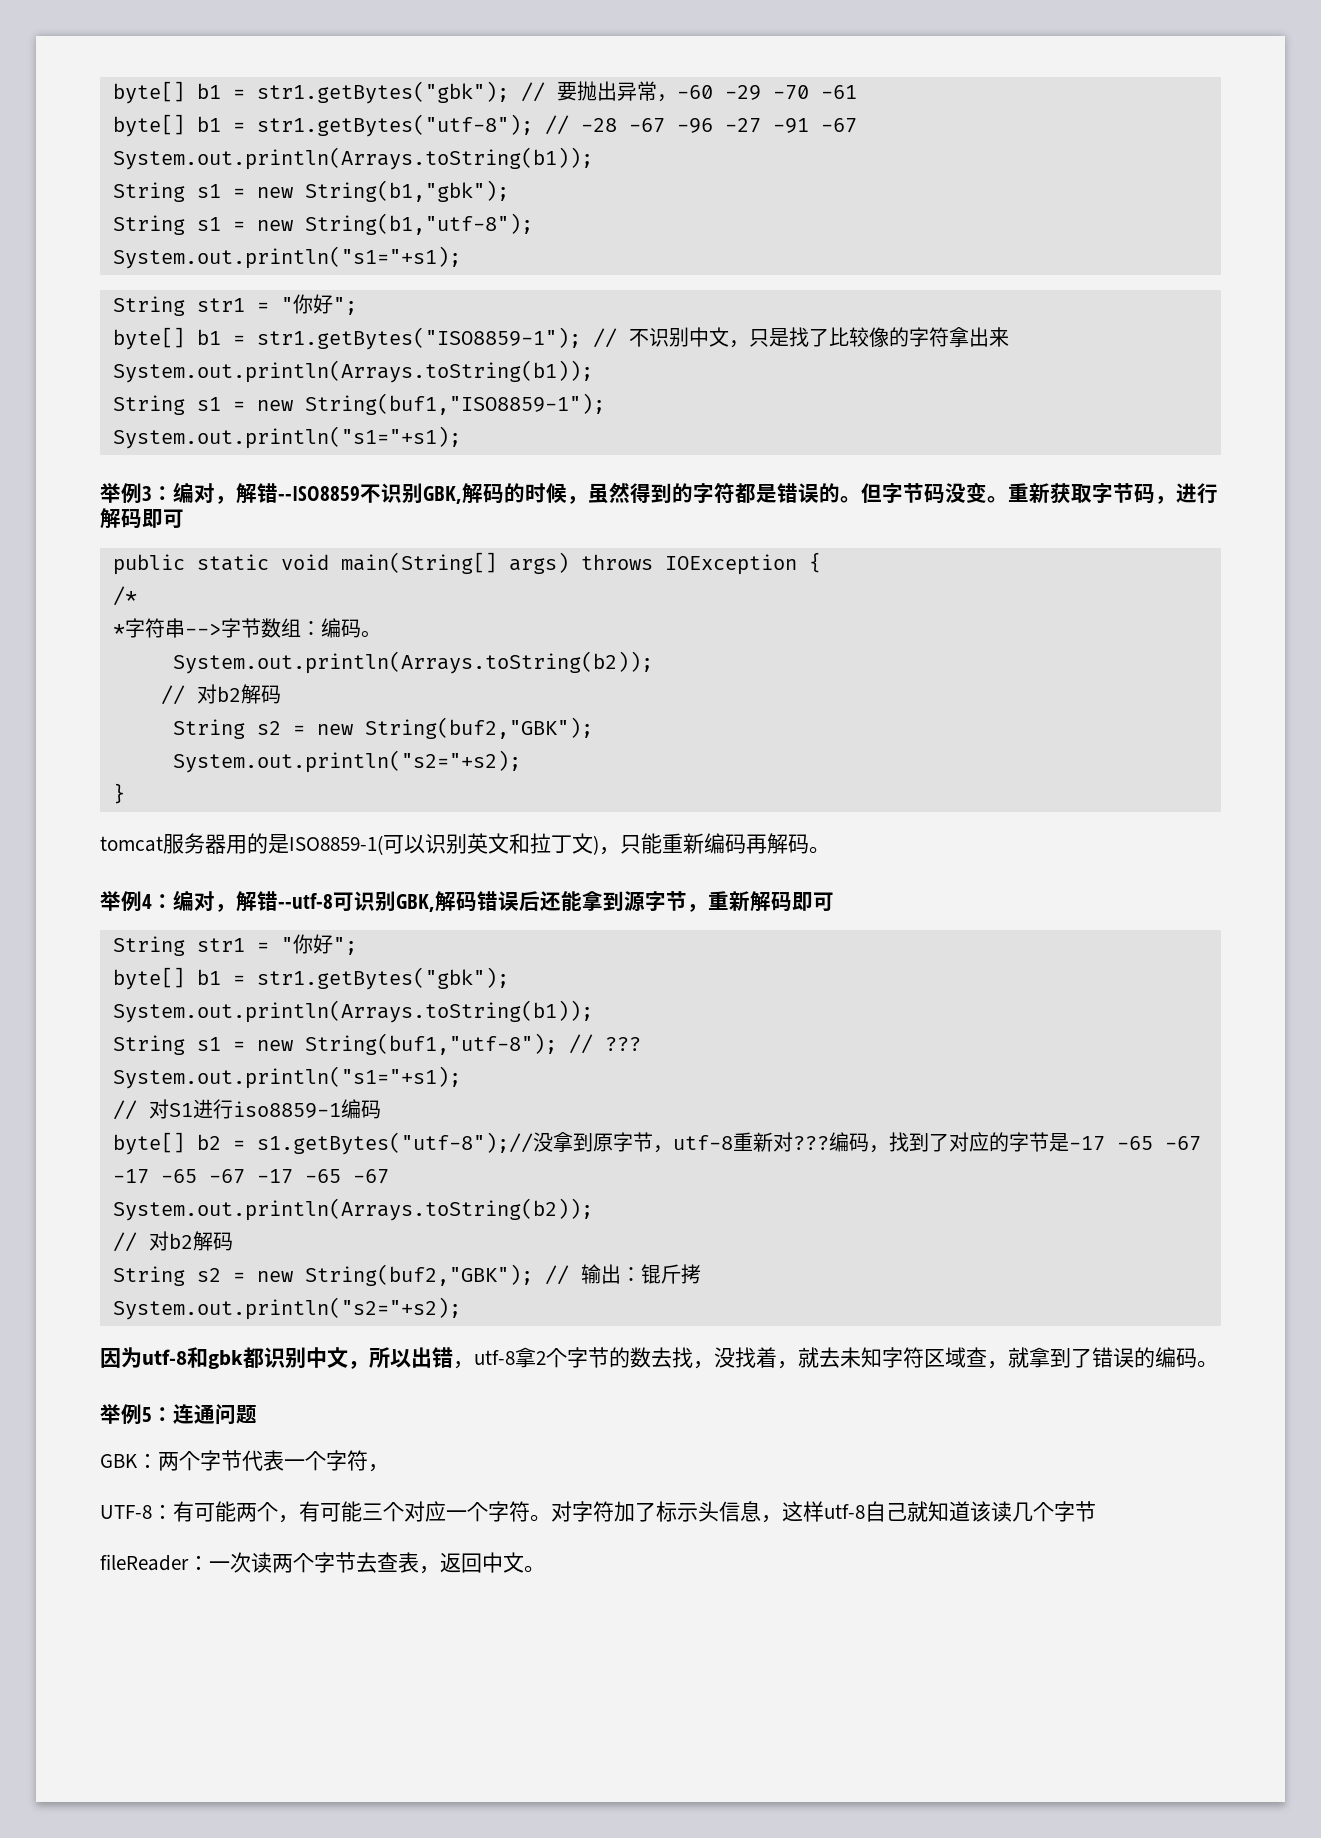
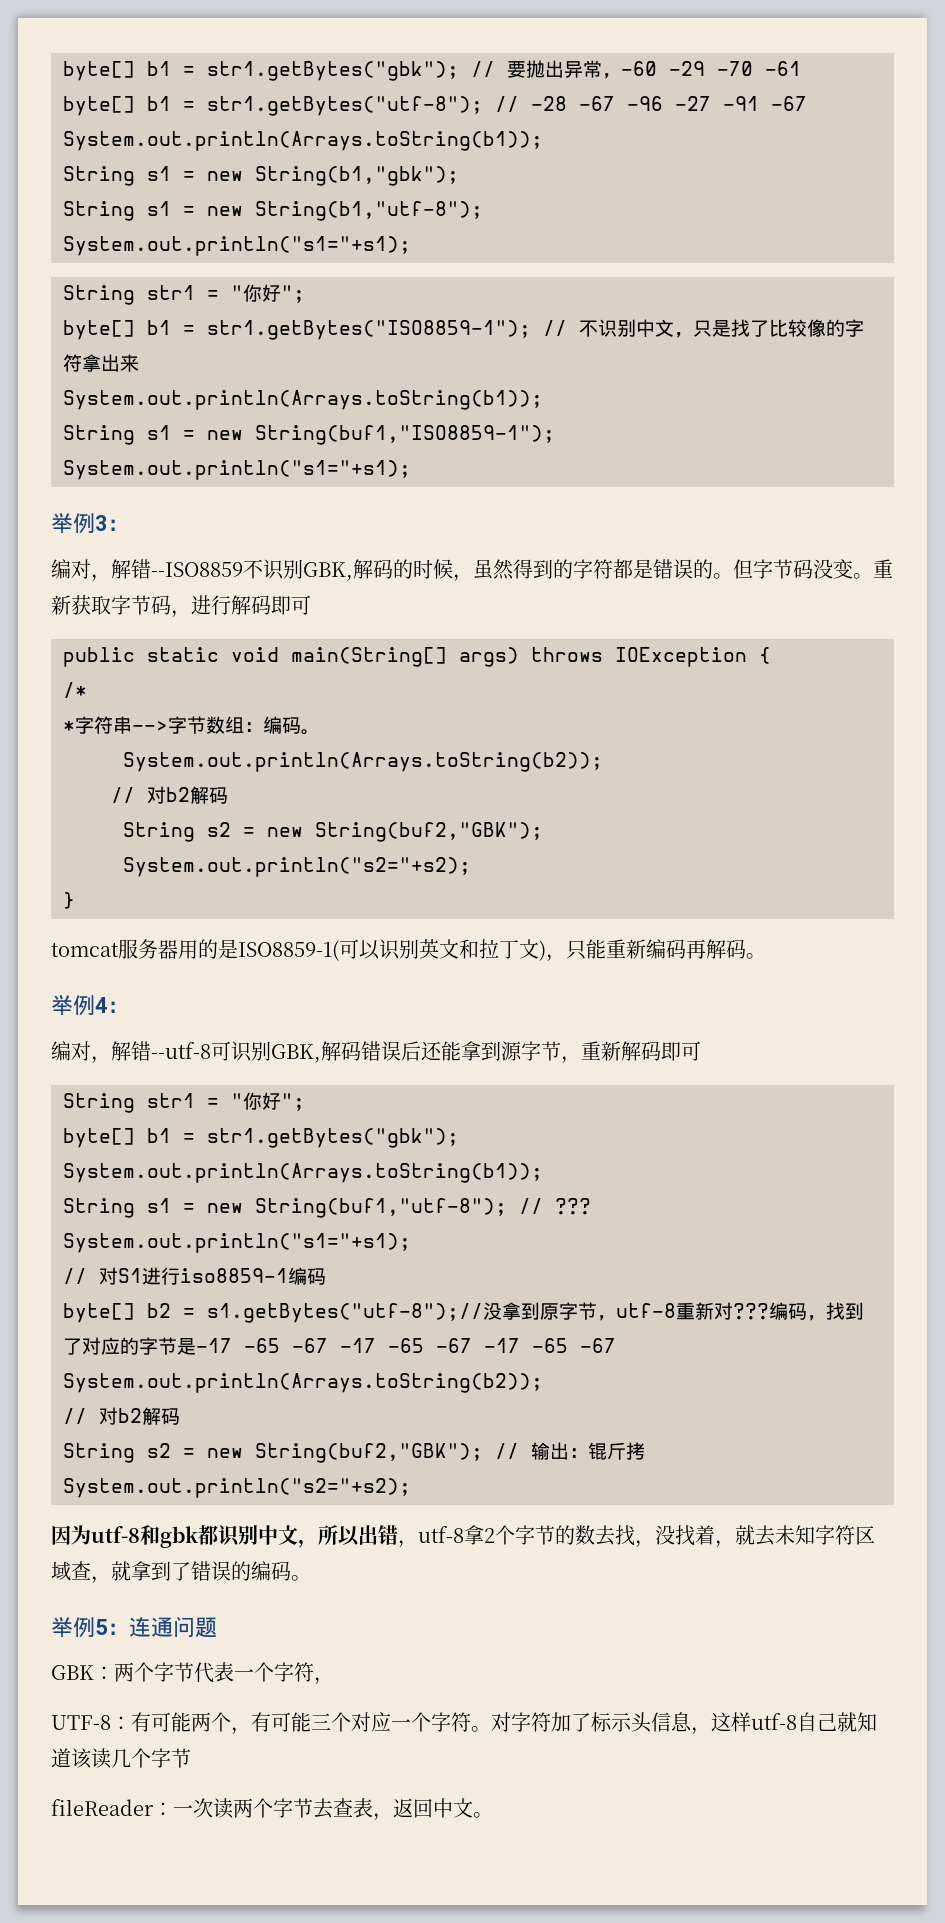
- 举例3：编对，解错--ISO8859不识别GBK,解码的时候，虽然得到的字符都是错误的。
+ 举例3：
+ 编对，解错--ISO8859不识别GBK,解码的时候，虽然得到的字符都是错误的。
- 举例4：编对，解错--utf-8可识别GBK,解码错误后还能拿到源字节，重新解码即可
+ 举例4：
+ 编对，解错--utf-8可识别GBK,解码错误后还能拿到源字节，重新解码即可

